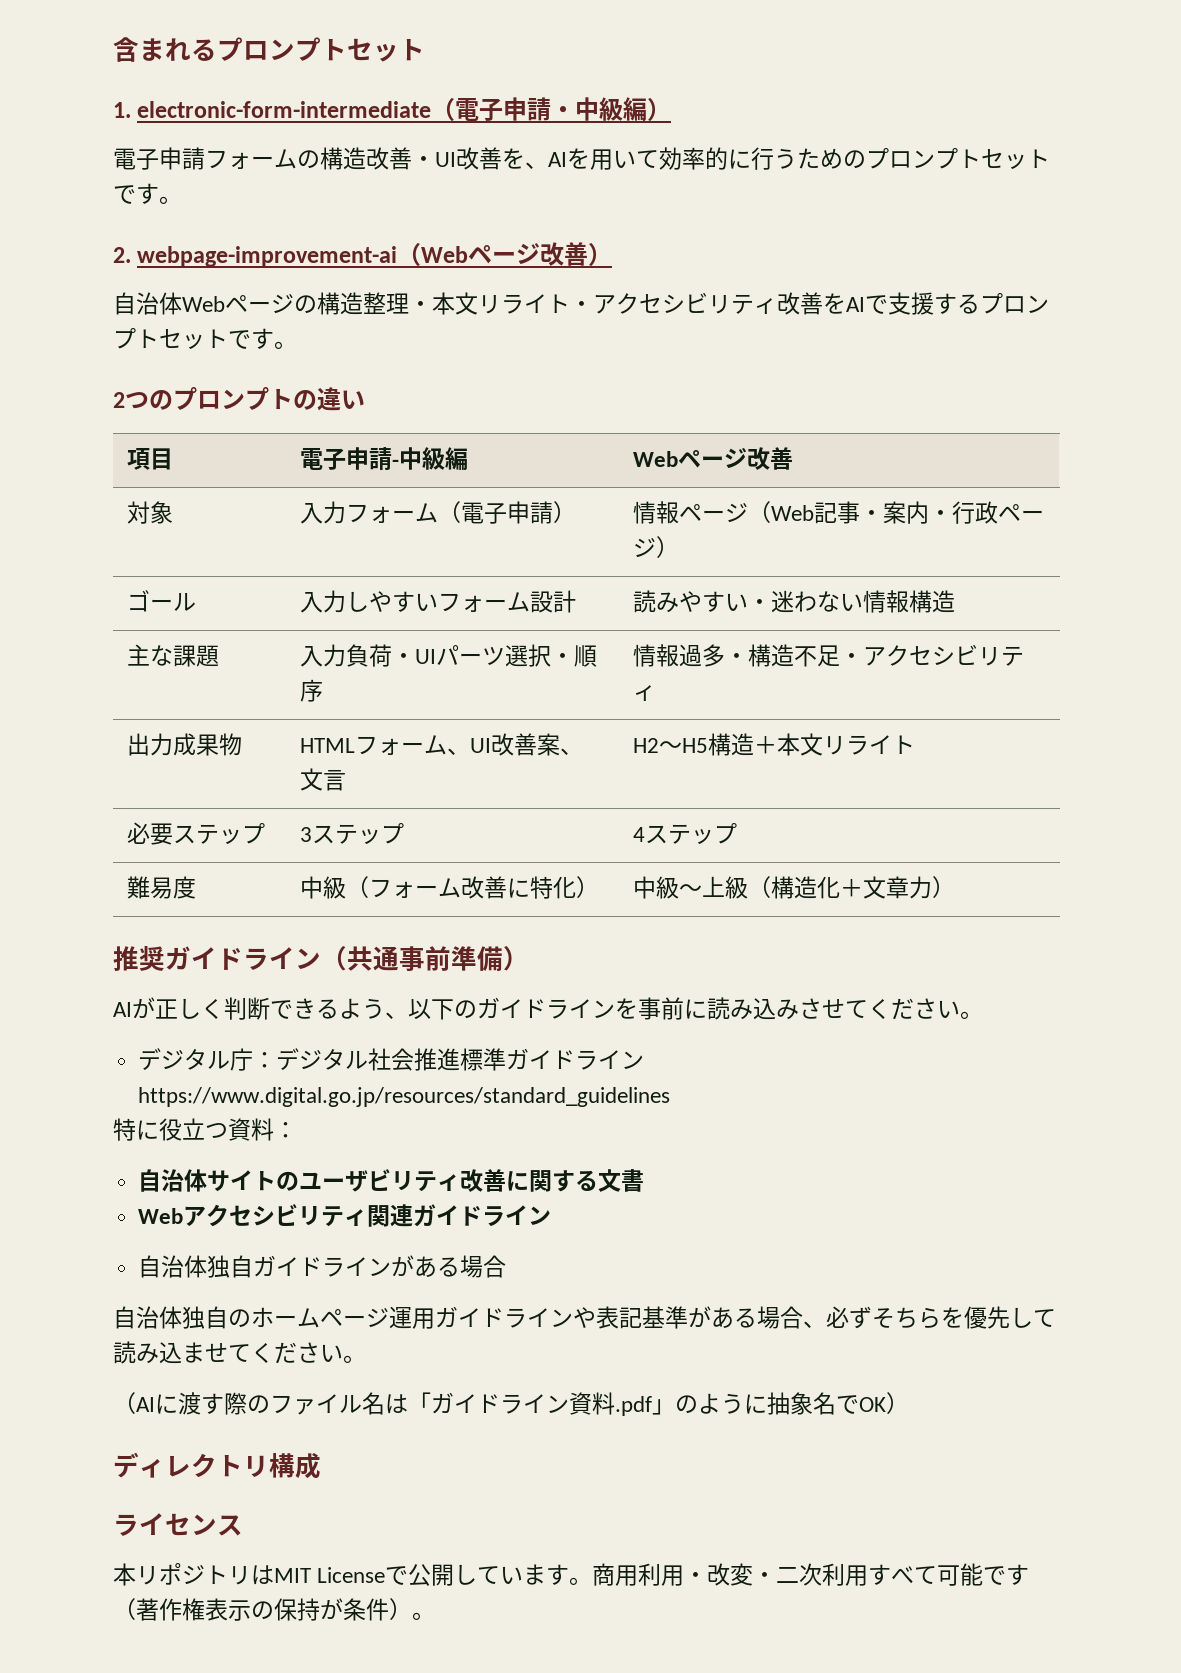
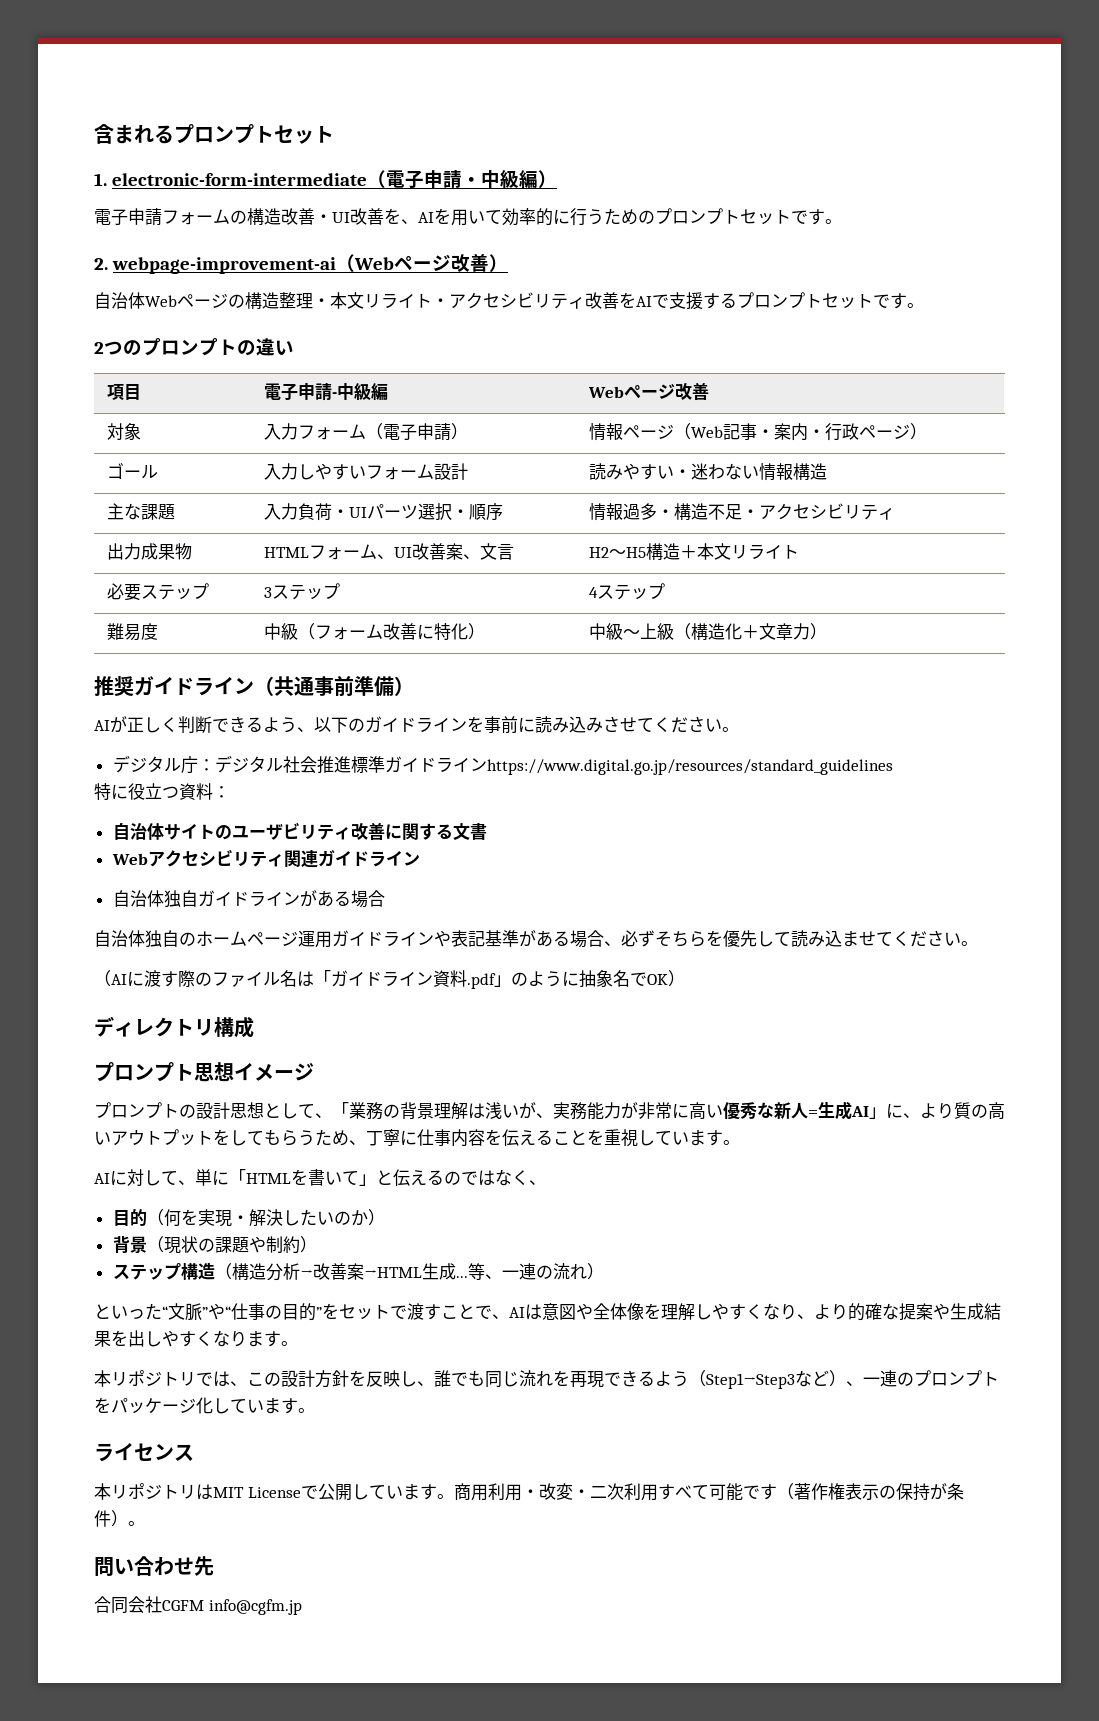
+ プロンプト思想イメージ
+ プロンプトの設計思想として、「業務の背景理解は浅いが、実務能力が非常に高い優秀な新人=生成AI」に、より質の高いアウトプットをしてもらうため、丁寧に仕事内容を伝えることを重視しています。
+ AIに対して、単に「HTMLを書いて」と伝えるのではなく、
+ 目的（何を実現・解決したいのか）
+ 背景（現状の課題や制約）
+ ステップ構造（構造分析→改善案→HTML生成...等、一連の流れ）
+ といった“文脈”や“仕事の目的”をセットで渡すことで、AIは意図や全体像を理解しやすくなり、より的確な提案や生成結果を出しやすくなります。
+ 本リポジトリでは、この設計方針を反映し、誰でも同じ流れを再現できるよう（Step1→Step3など）、一連のプロンプトをパッケージ化しています。
+ 問い合わせ先
+ 合同会社CGFM info@cgfm.jp

